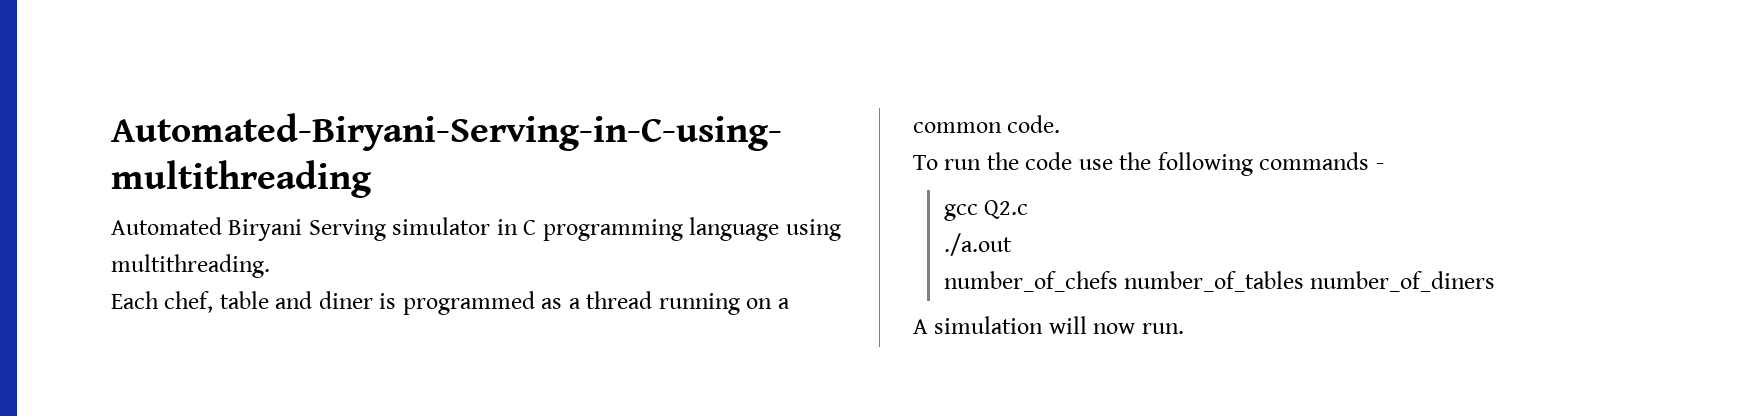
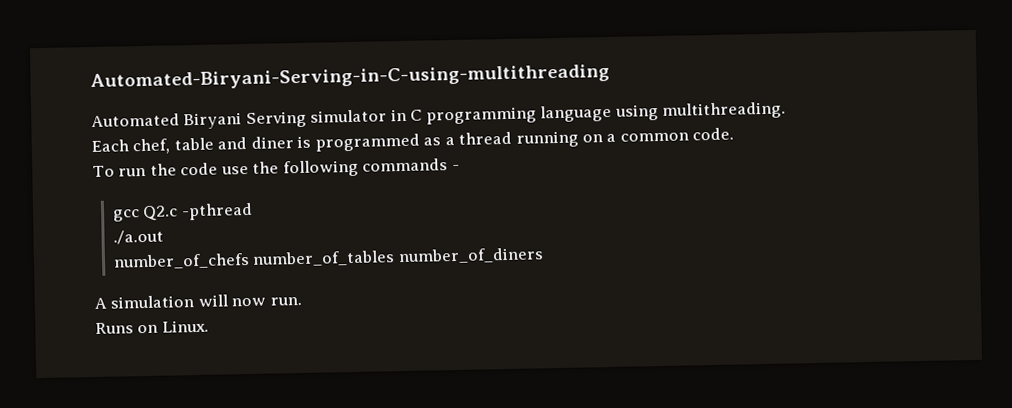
- gcc Q2.c
+ gcc Q2.c -pthread
+ Runs on Linux.

